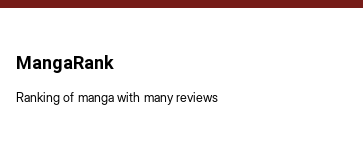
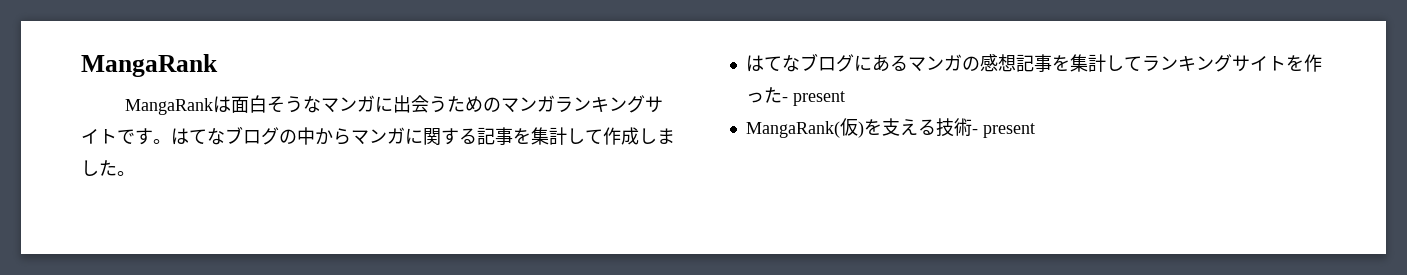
- Ranking of manga with many reviews
+ MangaRankは面白そうなマンガに出会うためのマンガランキングサイトです。はてなブログの中からマンガに関する記事を集計して作成しました。
+ はてなブログにあるマンガの感想記事を集計してランキングサイトを作った- present
+ MangaRank(仮)を支える技術- present

